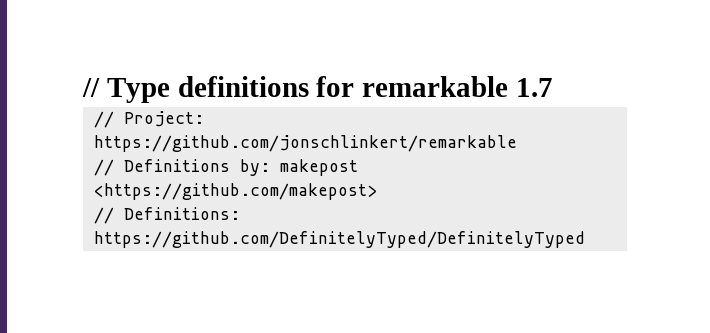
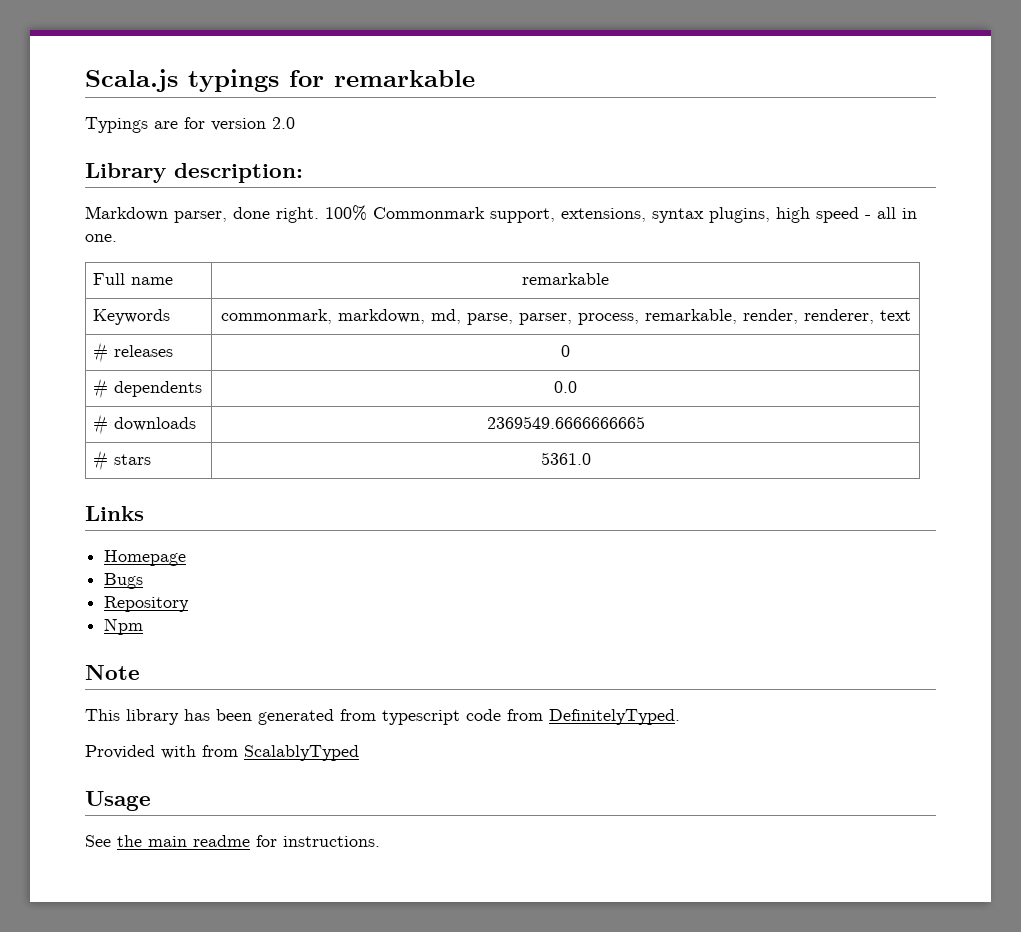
- // Type definitions for remarkable 1.7
- // Project: https://github.com/jonschlinkert/remarkable
- // Definitions by: makepost <https://github.com/makepost>
- // Definitions: https://github.com/DefinitelyTyped/DefinitelyTyped
+ Scala.js typings for remarkable
+ Typings are for version 2.0
+ Library description:
+ Markdown parser, done right. 100% Commonmark support, extensions, syntax plugins, high speed - all in one.
+ Full name | remarkable
+ Keywords | commonmark, markdown, md, parse, parser, process, remarkable, render, renderer, text
+ # releases | 0
+ # dependents | 0.0
+ # downloads | 2369549.6666666665
+ # stars | 5361.0
+ Links
+ Homepage
+ Bugs
+ Repository
+ Npm
+ Note
+ This library has been generated from typescript code from DefinitelyTyped.
+ Provided with from ScalablyTyped
+ Usage
+ See the main readme for instructions.

